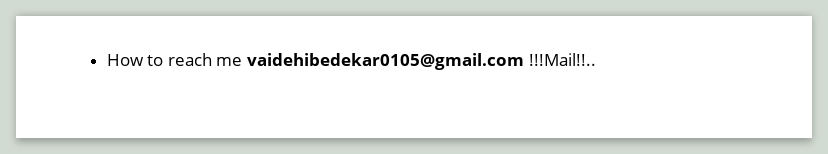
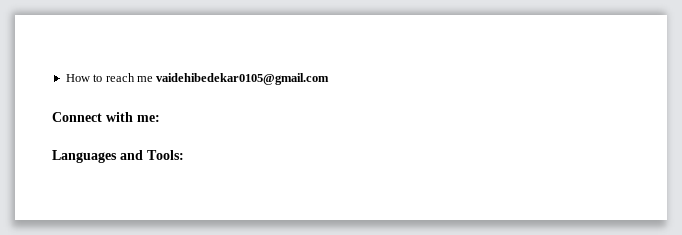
- How to reach me vaidehibedekar0105@gmail.com !!!Mail!!..
+ How to reach me vaidehibedekar0105@gmail.com
+ Connect with me:
+ Languages and Tools:

